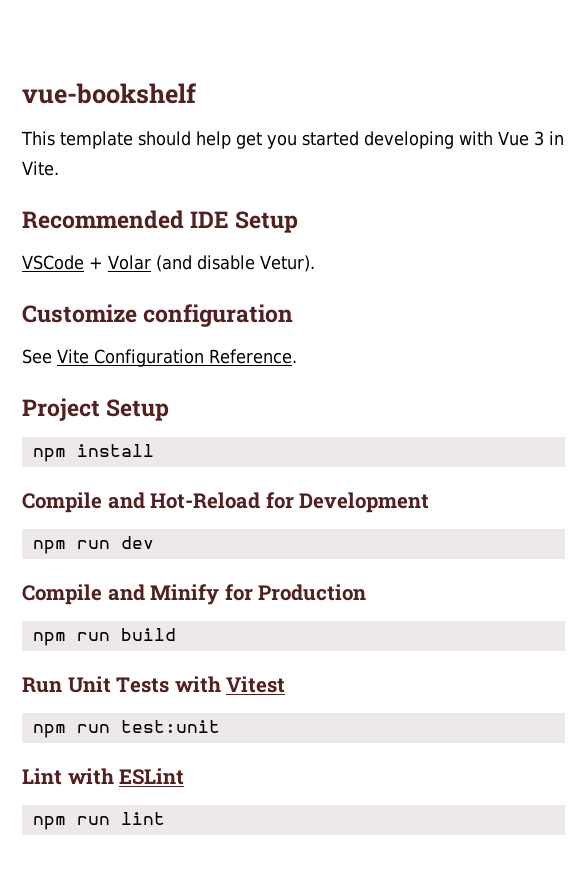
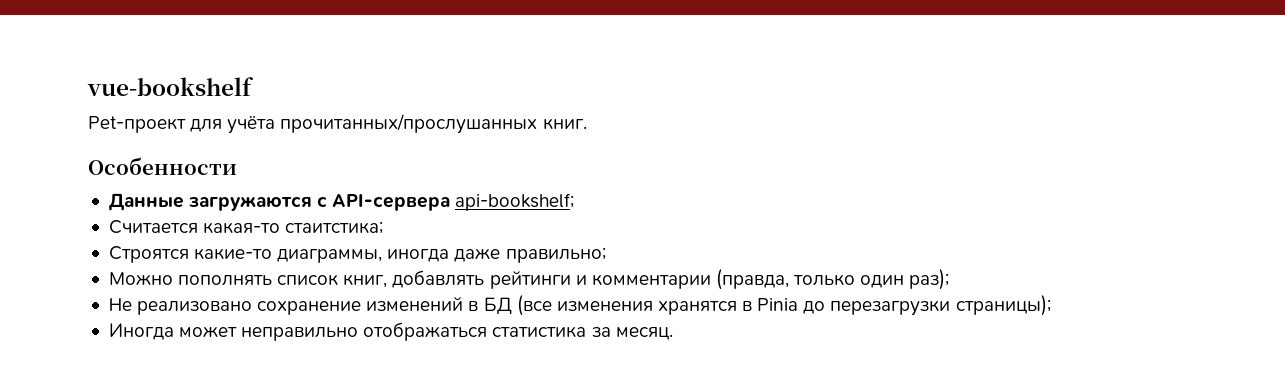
- This template should help get you started developing with Vue 3 in Vite.
- Recommended IDE Setup
- VSCode + Volar (and disable Vetur).
- Customize configuration
- See Vite Configuration Reference.
- Project Setup
- npm install
- Compile and Hot-Reload for Development
- npm run dev
- Compile and Minify for Production
- npm run build
- Run Unit Tests with Vitest
- npm run test:unit
- Lint with ESLint
- npm run lint
+ Pet-проект для учёта прочитанных/прослушанных книг.
+ Особенности
+ Данные загружаются с API-сервера api-bookshelf;
+ Считается какая-то стаитстика;
+ Строятся какие-то диаграммы, иногда даже правильно;
+ Можно пополнять список книг, добавлять рейтинги и комментарии (правда, только один раз);
+ Не реализовано сохранение изменений в БД (все изменения хранятся в Pinia до перезагрузки страницы);
+ Иногда может неправильно отображаться статистика за месяц.

